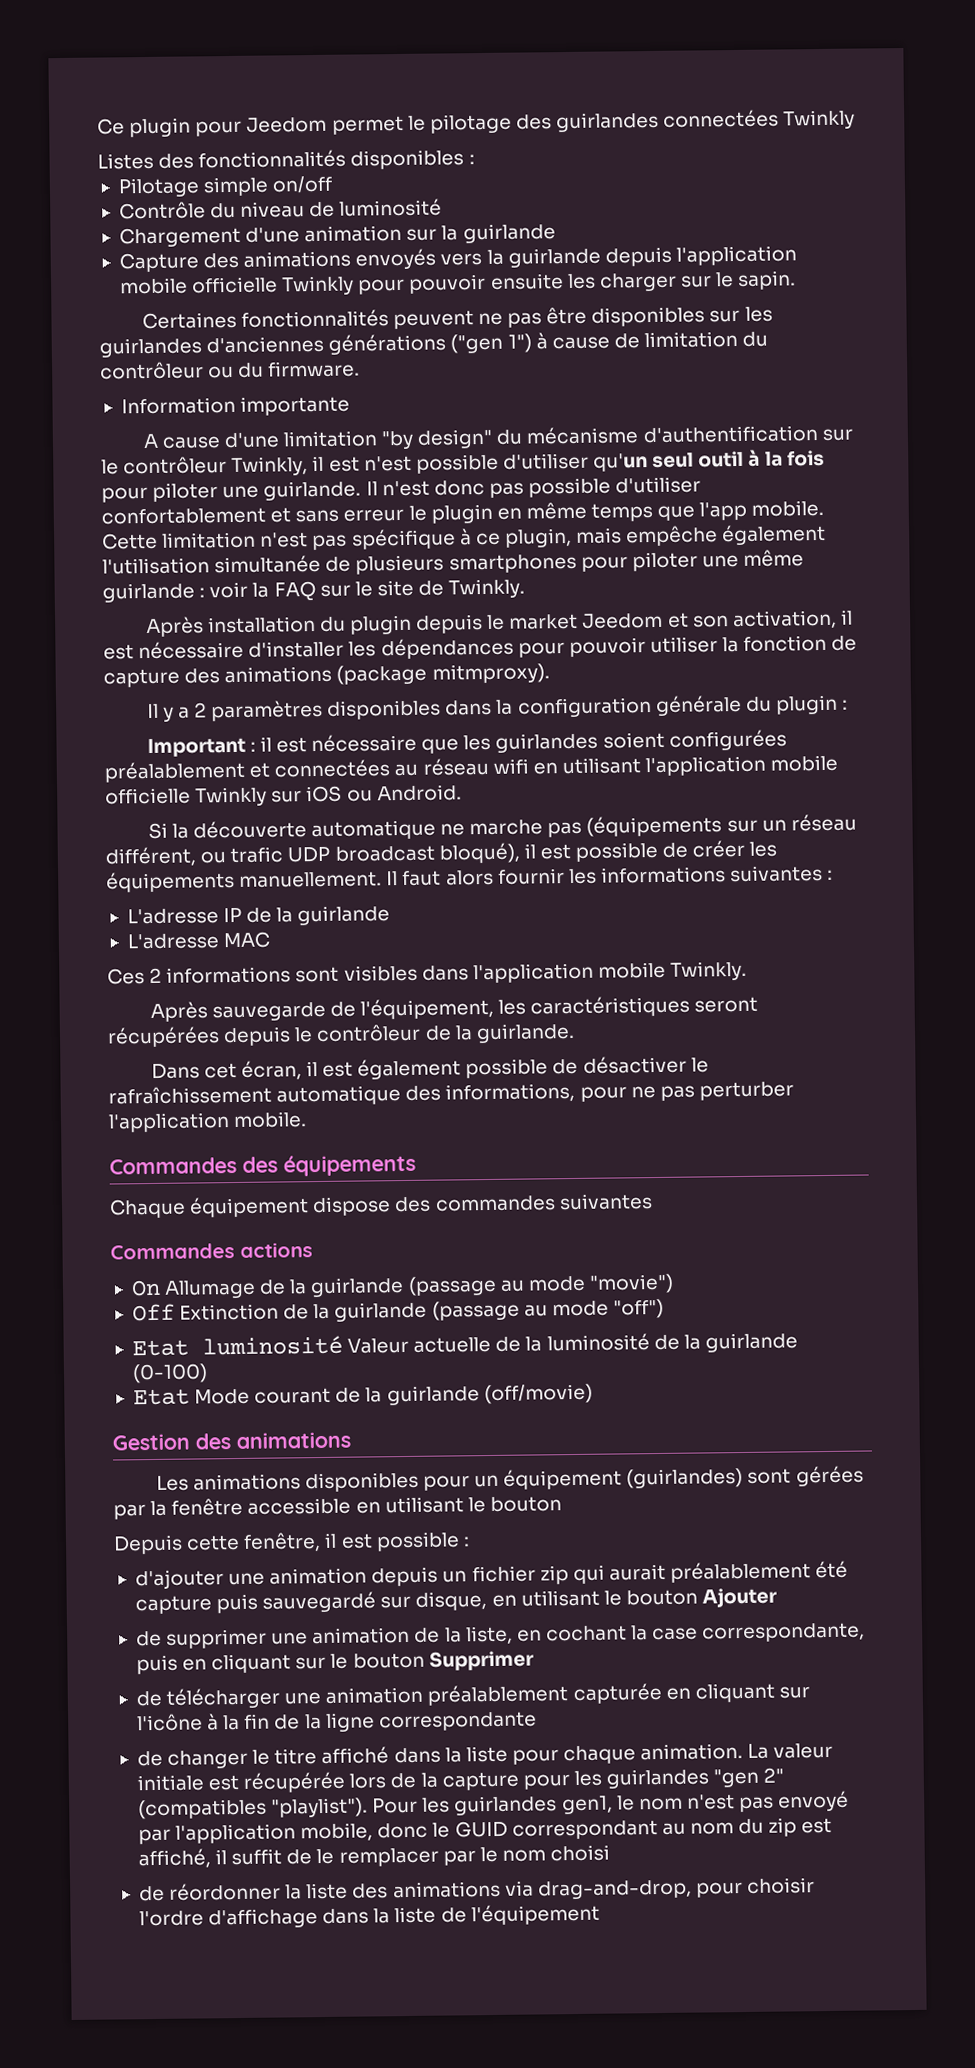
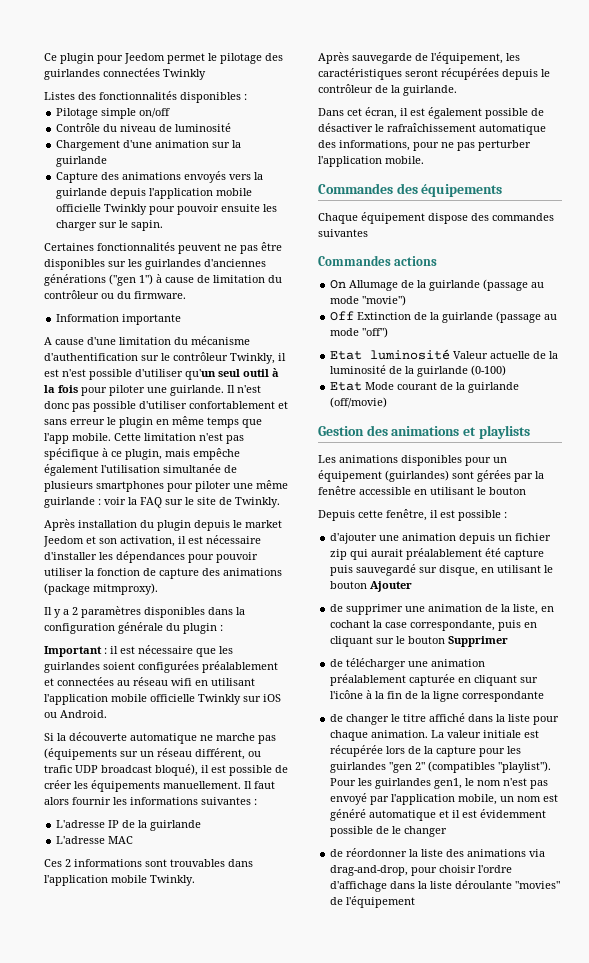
- A cause d'une limitation "by design" du mécanisme d'authentification sur le contrôleur Twinkly, il est n'est possible d'utiliser qu'un seul outil à la fois pour piloter une guirlande.
+ A cause d'une limitation du mécanisme d'authentification sur le contrôleur Twinkly, il est n'est possible d'utiliser qu'un seul outil à la fois pour piloter une guirlande.
- Ces 2 informations sont visibles dans l'application mobile Twinkly.
+ Ces 2 informations sont trouvables dans l'application mobile Twinkly.
- Gestion des animations
+ Gestion des animations et playlists
- Pour les guirlandes gen1, le nom n'est pas envoyé par l'application mobile, donc le GUID correspondant au nom du zip est affiché, il suffit de le remplacer par le nom choisi
+ Pour les guirlandes gen1, le nom n'est pas envoyé par l'application mobile, un nom est généré automatique et il est évidemment possible de le changer
- de réordonner la liste des animations via drag-and-drop, pour choisir l'ordre d'affichage dans la liste de l'équipement
+ de réordonner la liste des animations via drag-and-drop, pour choisir l'ordre d'affichage dans la liste déroulante "movies" de l'équipement

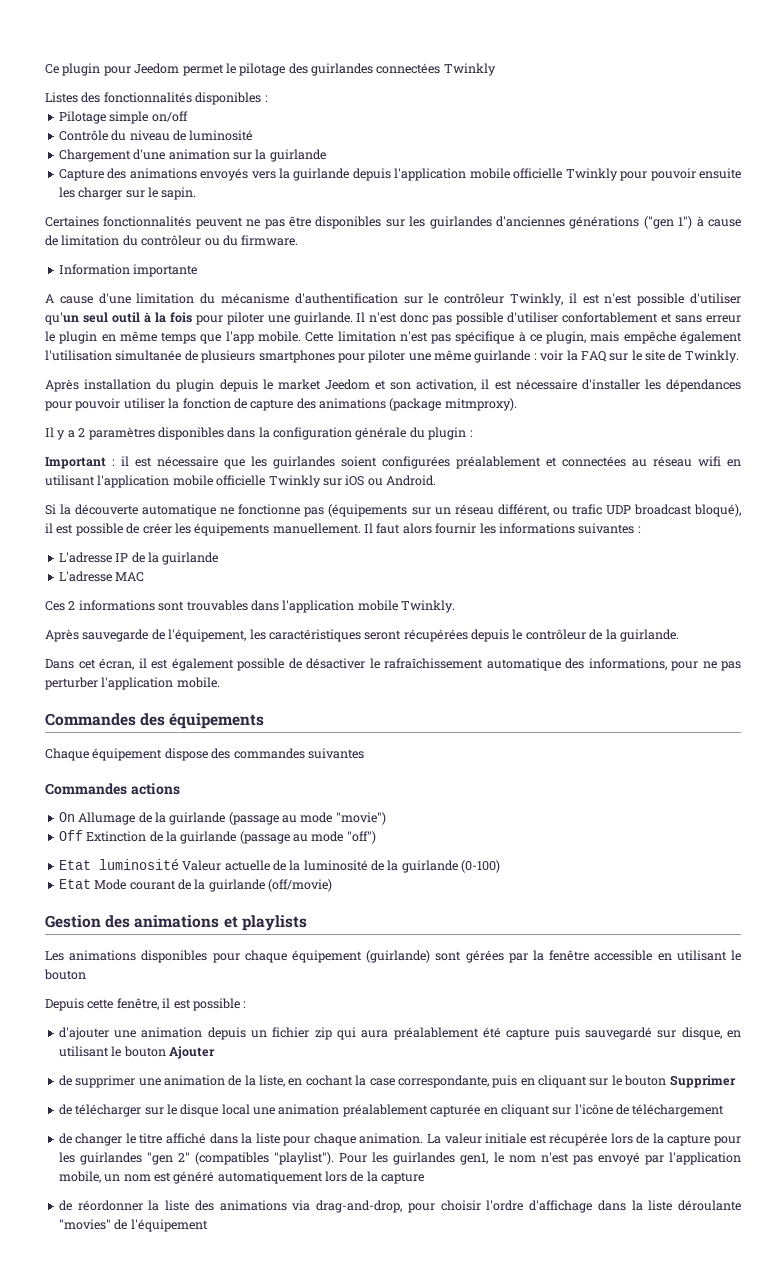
- Si la découverte automatique ne marche pas (équipements sur un réseau différent, ou trafic UDP broadcast bloqué), il est possible de créer les équipements manuellement.
+ Si la découverte automatique ne fonctionne pas (équipements sur un réseau différent, ou trafic UDP broadcast bloqué), il est possible de créer les équipements manuellement.
- Les animations disponibles pour un équipement (guirlandes) sont gérées par la fenêtre accessible en utilisant le bouton
+ Les animations disponibles pour chaque équipement (guirlande) sont gérées par la fenêtre accessible en utilisant le bouton
- d'ajouter une animation depuis un fichier zip qui aurait préalablement été capture puis sauvegardé sur disque, en utilisant le bouton Ajouter
+ d'ajouter une animation depuis un fichier zip qui aura préalablement été capture puis sauvegardé sur disque, en utilisant le bouton Ajouter
- de télécharger une animation préalablement capturée en cliquant sur l'icône à la fin de la ligne correspondante
+ de télécharger sur le disque local une animation préalablement capturée en cliquant sur l'icône de téléchargement
- Pour les guirlandes gen1, le nom n'est pas envoyé par l'application mobile, un nom est généré automatique et il est évidemment possible de le changer
+ Pour les guirlandes gen1, le nom n'est pas envoyé par l'application mobile, un nom est généré automatiquement lors de la capture

